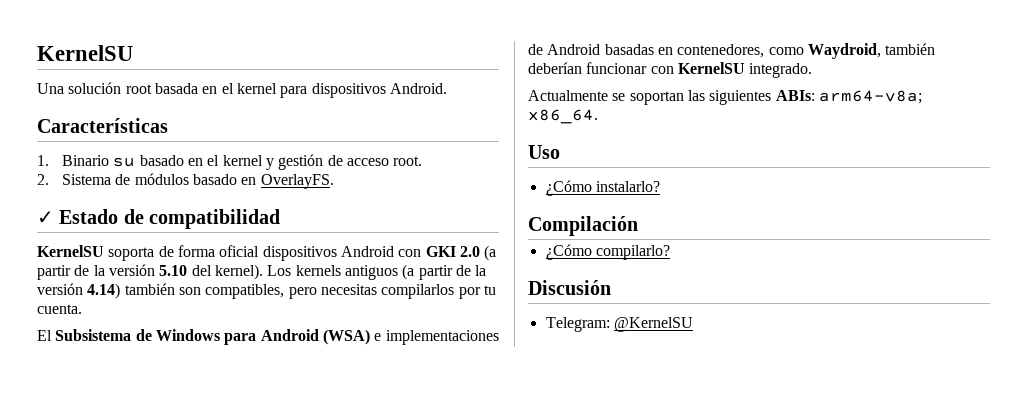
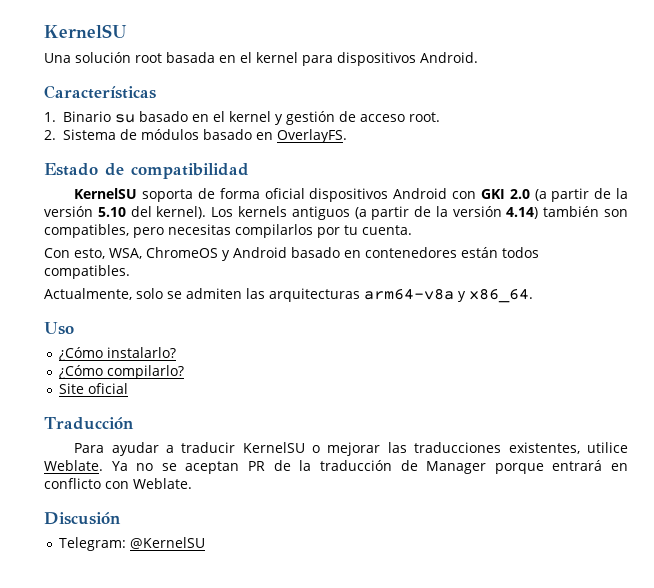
- ✓ Estado de compatibilidad
+ Estado de compatibilidad
- El Subsistema de Windows para Android (WSA) e implementaciones de Android basadas en contenedores, como Waydroid, también deberían funcionar con KernelSU integrado.
- Actualmente se soportan las siguientes ABIs: arm64-v8a; x86_64.
+ Con esto, WSA, ChromeOS y Android basado en contenedores están todos compatibles.
+ Actualmente, solo se admiten las arquitecturas arm64-v8a y x86_64.
- Compilación
+ Site oficial
+ Traducción
+ Para ayudar a traducir KernelSU o mejorar las traducciones existentes, utilice Weblate. Ya no se aceptan PR de la traducción de Manager porque entrará en conflicto con Weblate.

